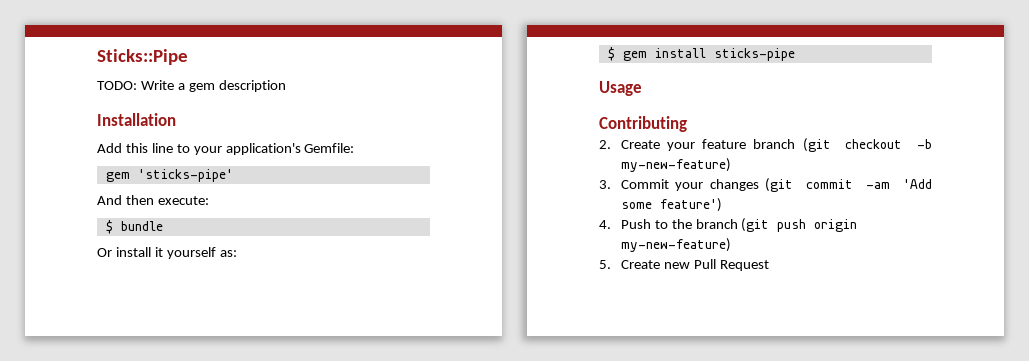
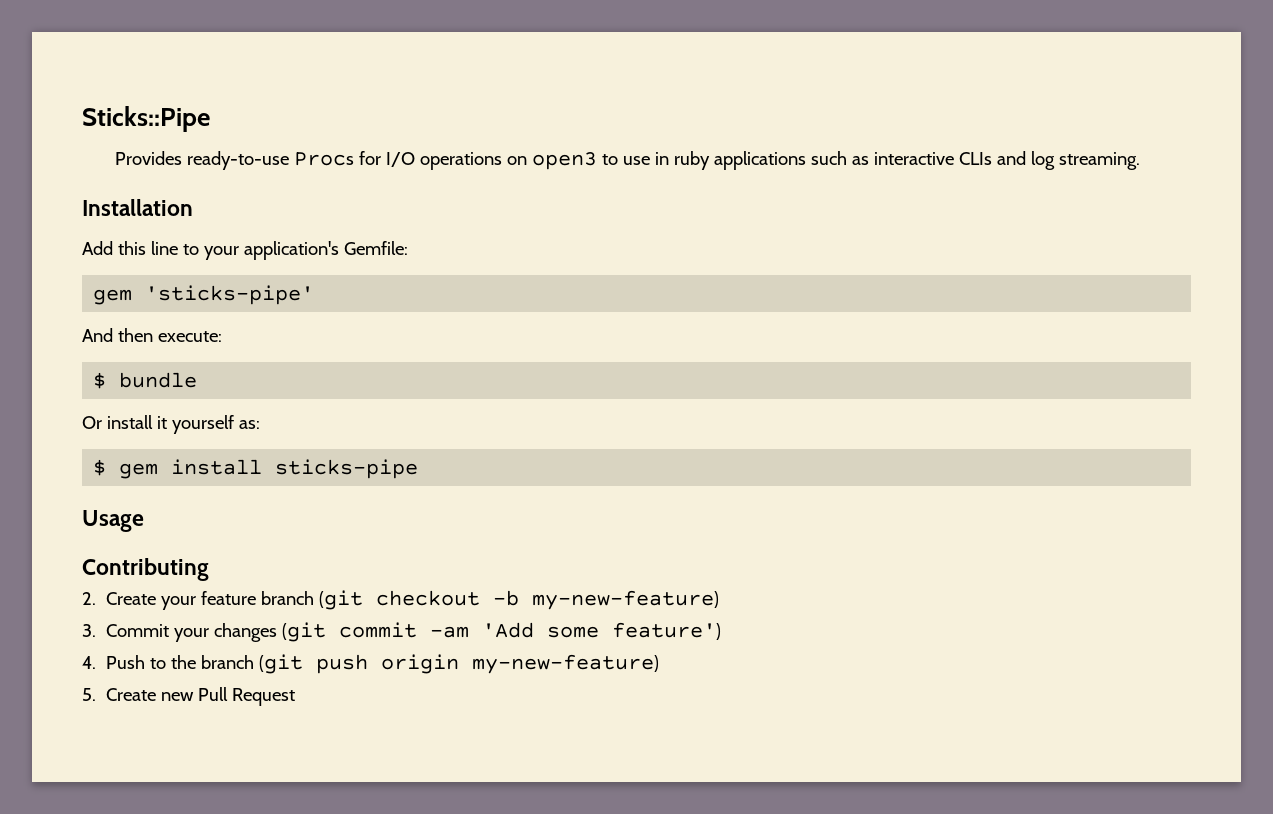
- TODO: Write a gem description
+ Provides ready-to-use Procs for I/O operations on open3 to use in ruby applications such as interactive CLIs and log streaming.

